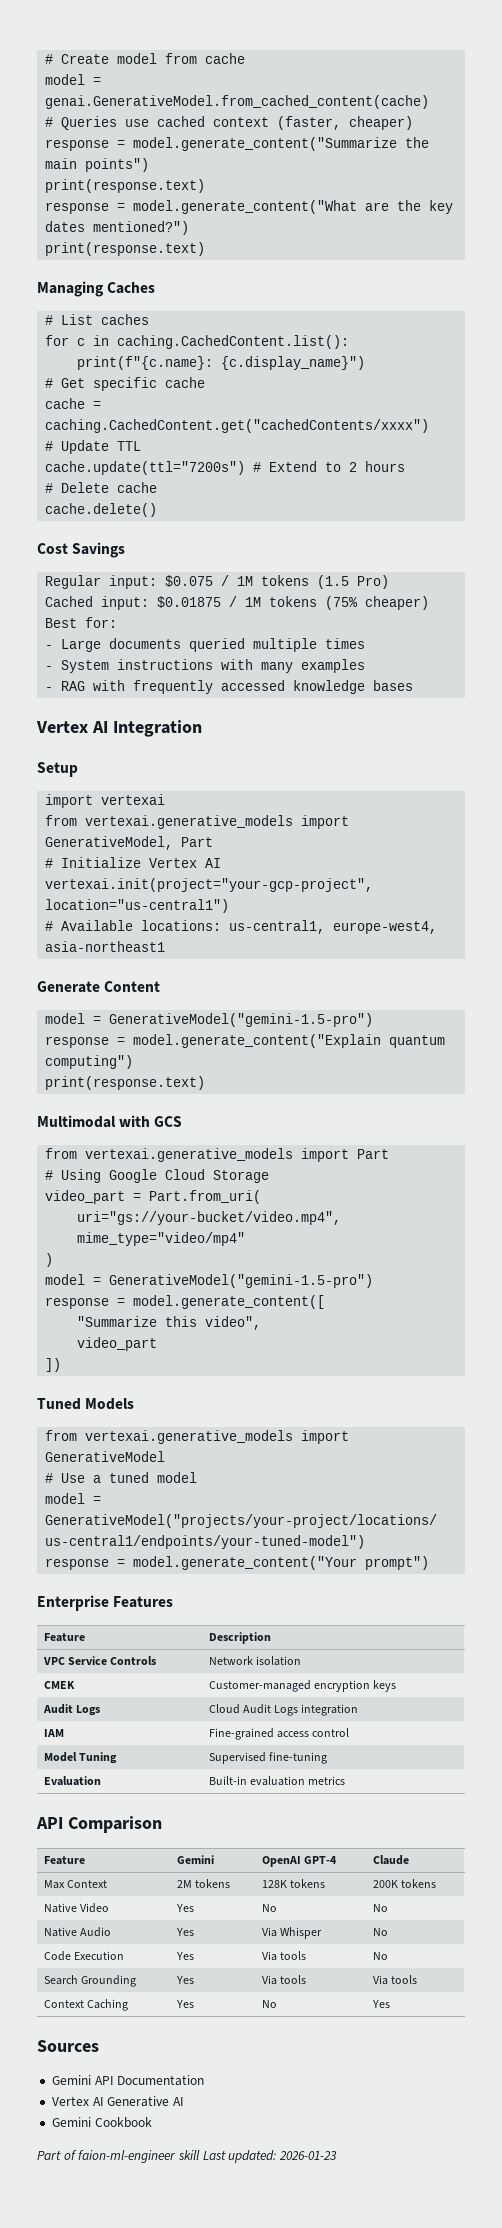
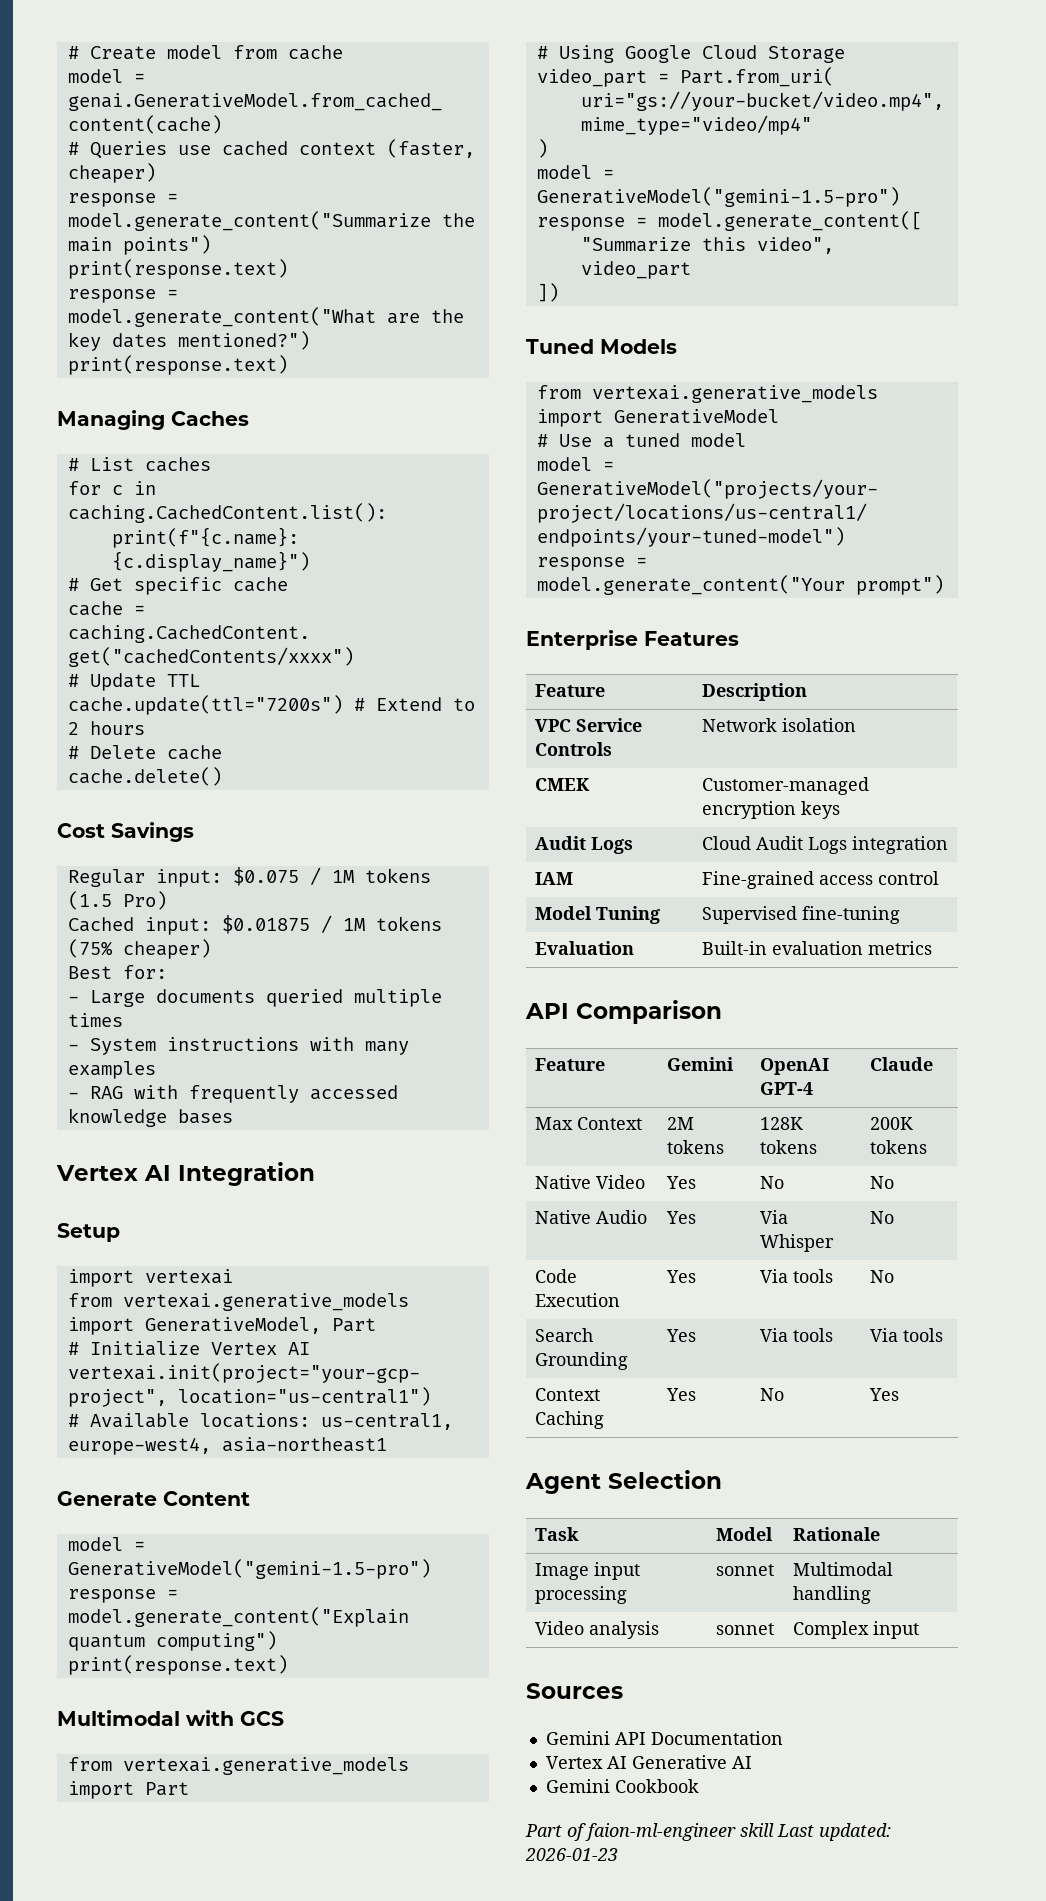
+ Agent Selection
+ Task | Model | Rationale
+ Image input processing | sonnet | Multimodal handling
+ Video analysis | sonnet | Complex input

